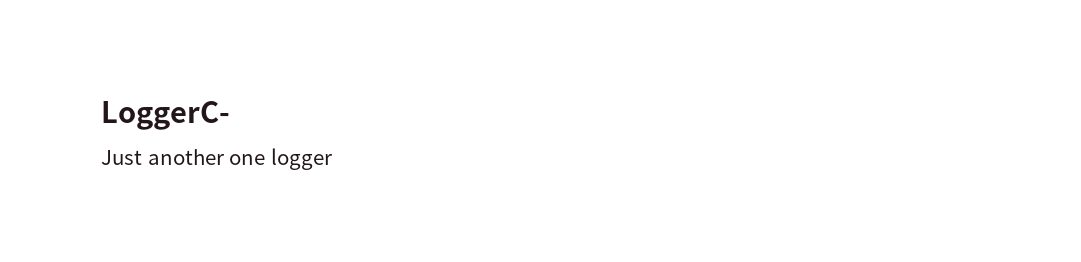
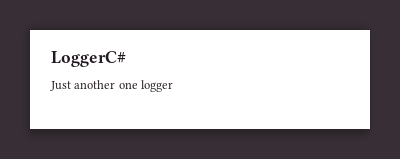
- LoggerC-
+ LoggerC#

